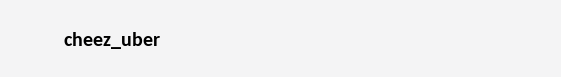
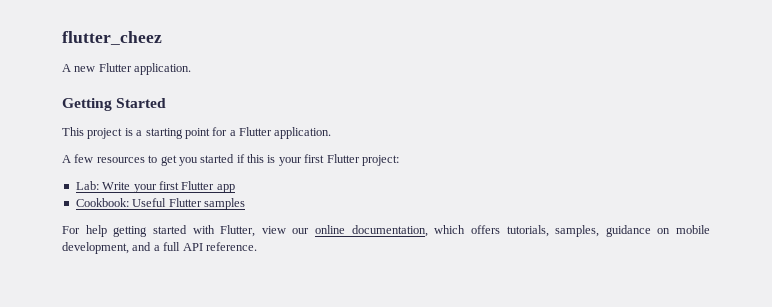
- cheez_uber
+ flutter_cheez
+ A new Flutter application.
+ Getting Started
+ This project is a starting point for a Flutter application.
+ A few resources to get you started if this is your first Flutter project:
+ Lab: Write your first Flutter app
+ Cookbook: Useful Flutter samples
+ For help getting started with Flutter, view our online documentation, which offers tutorials, samples, guidance on mobile development, and a full API reference.

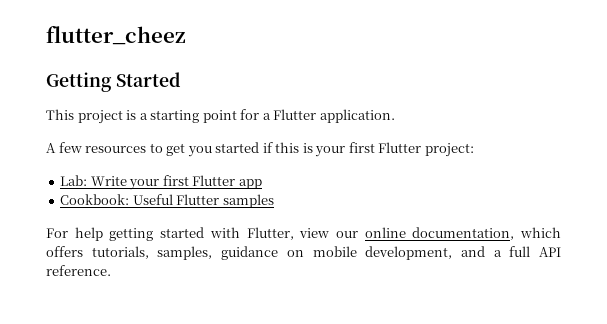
- A new Flutter application.

